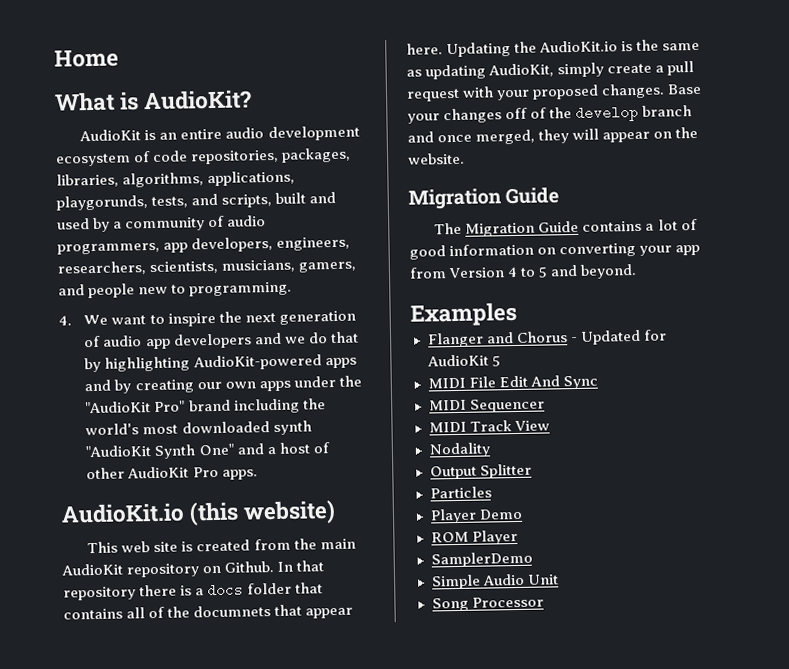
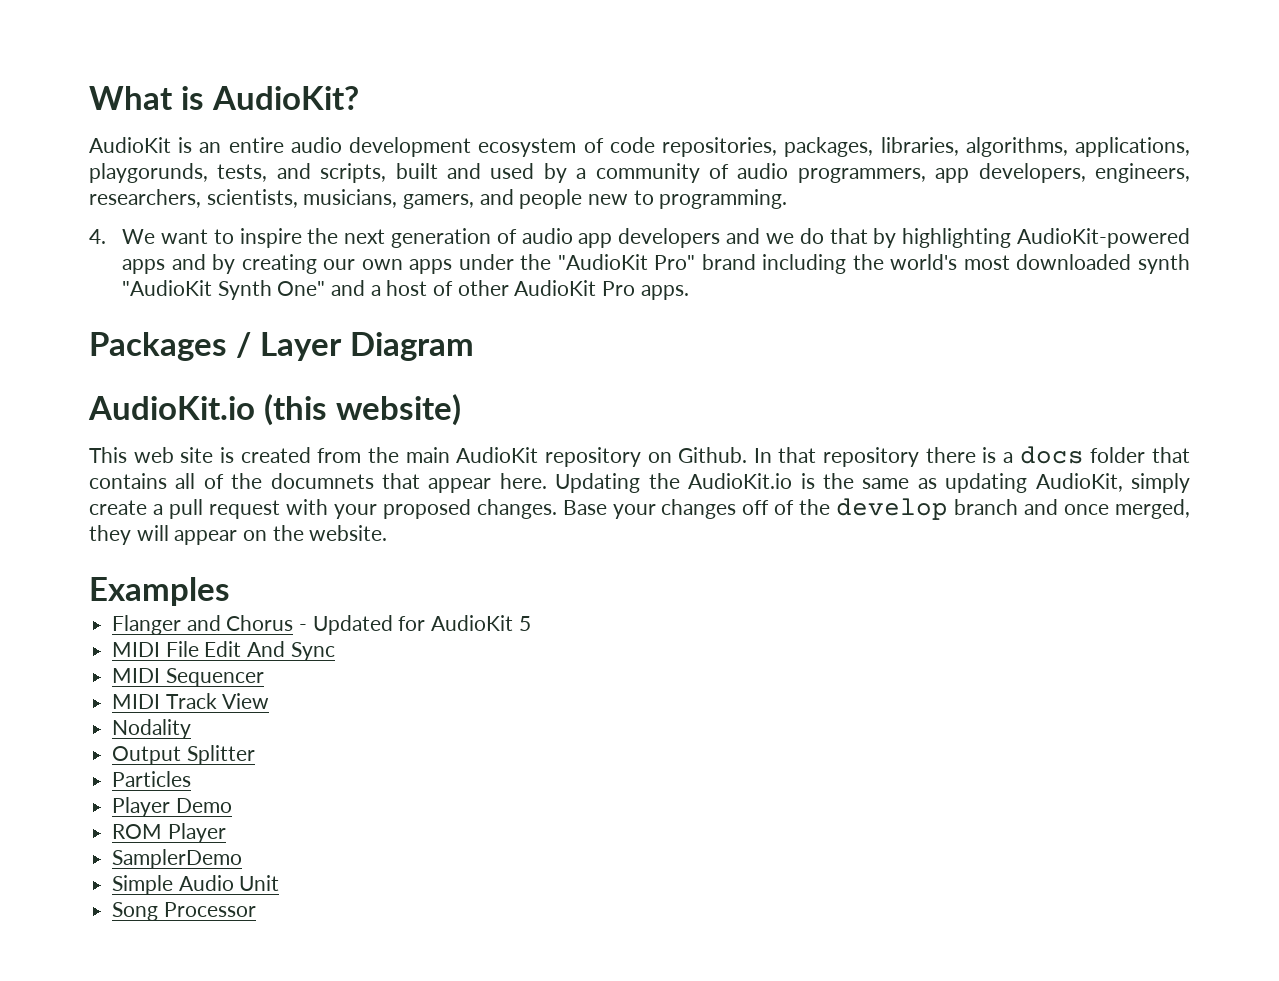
- Home
+ Packages / Layer Diagram
  Base your changes off of the develop branch and once merged, they will appear on the website.
- Migration Guide
- The Migration Guide contains a lot of good information on converting your app from Version 4 to 5 and beyond.

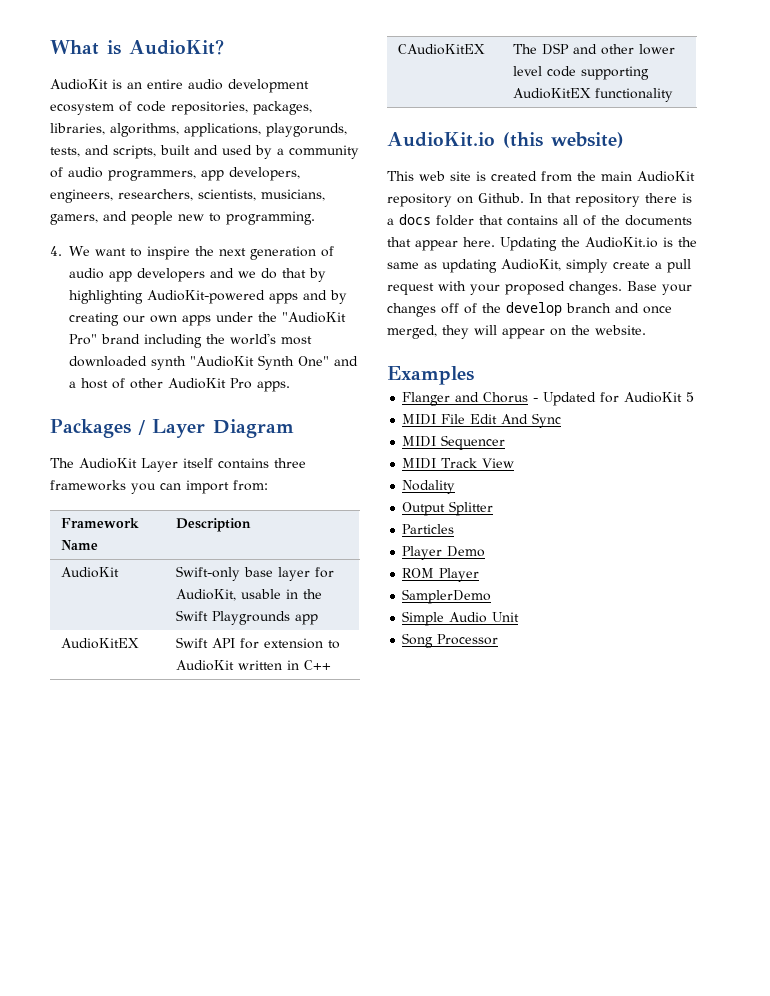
+ The AudioKit Layer itself contains three frameworks you can import from:
+ Framework Name | Description
+ AudioKit | Swift-only base layer for AudioKit, usable in the Swift Playgrounds app
+ AudioKitEX | Swift API for extension to AudioKit written in C++
+ CAudioKitEX | The DSP and other lower level code supporting AudioKitEX functionality
- In that repository there is a docs folder that contains all of the documnets that appear here.
+ In that repository there is a docs folder that contains all of the documents that appear here.

